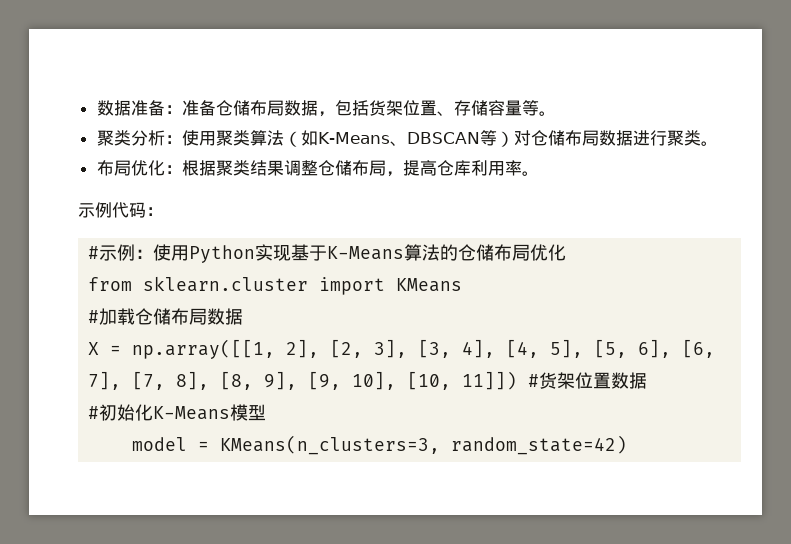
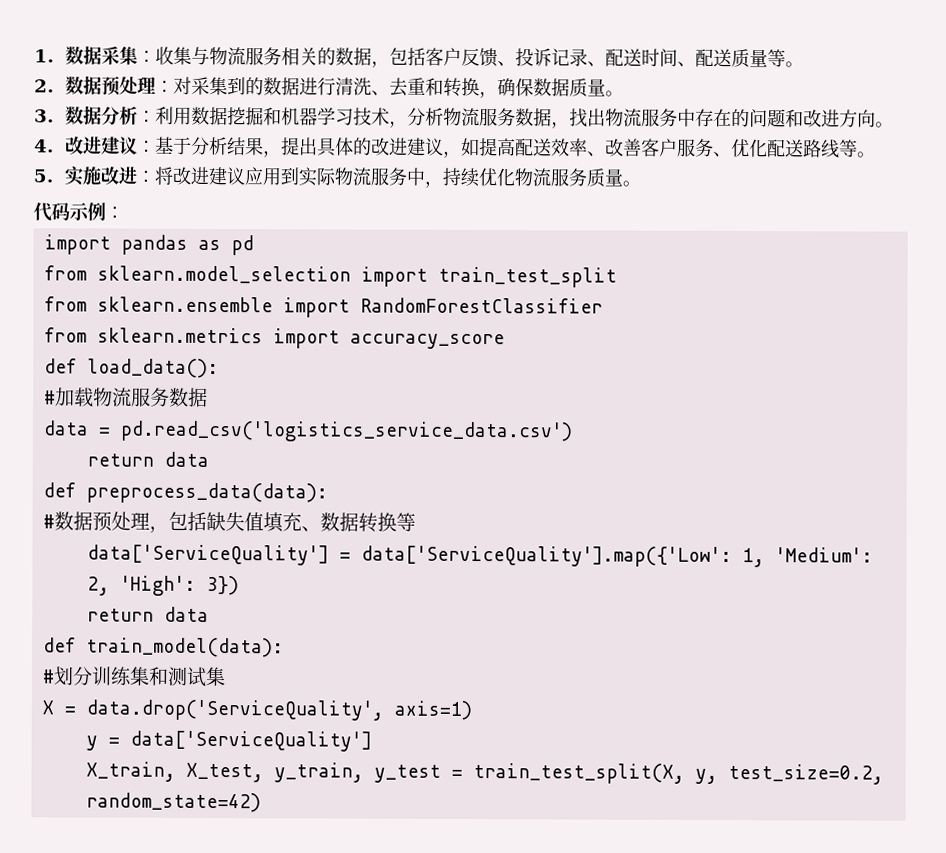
- 数据准备：准备仓储布局数据，包括货架位置、存储容量等。
- 聚类分析：使用聚类算法（如K-Means、DBSCAN等）对仓储布局数据进行聚类。
- 布局优化：根据聚类结果调整仓储布局，提高仓库利用率。
- 示例代码：
- #示例：使用Python实现基于K-Means算法的仓储布局优化
- from sklearn.cluster import KMeans
+ 1.数据采集：收集与物流服务相关的数据，包括客户反馈、投诉记录、配送时间、配送质量等。
+ 2.数据预处理：对采集到的数据进行清洗、去重和转换，确保数据质量。
+ 3.数据分析：利用数据挖掘和机器学习技术，分析物流服务数据，找出物流服务中存在的问题和改进方向。
+ 4.改进建议：基于分析结果，提出具体的改进建议，如提高配送效率、改善客户服务、优化配送路线等。
+ 5.实施改进：将改进建议应用到实际物流服务中，持续优化物流服务质量。
+ 代码示例：
+ import pandas as pd
+ from sklearn.model_selection import train_test_split
+ from sklearn.ensemble import RandomForestClassifier
+ from sklearn.metrics import accuracy_score
+ def load_data():
- #加载仓储布局数据
- X = np.array([[1, 2], [2, 3], [3, 4], [4, 5], [5, 6], [6, 7], [7, 8], [8, 9], [9, 10], [10, 11]]) #货架位置数据
- #初始化K-Means模型
- model = KMeans(n_clusters=3, random_state=42)
+ #加载物流服务数据
+ data = pd.read_csv('logistics_service_data.csv')
+ return data
+ def preprocess_data(data):
+ #数据预处理，包括缺失值填充、数据转换等
+ data['ServiceQuality'] = data['ServiceQuality'].map({'Low': 1, 'Medium': 2, 'High': 3})
+ return data
+ def train_model(data):
+ #划分训练集和测试集
+ X = data.drop('ServiceQuality', axis=1)
+ y = data['ServiceQuality']
+ X_train, X_test, y_train, y_test = train_test_split(X, y, test_size=0.2, random_state=42)

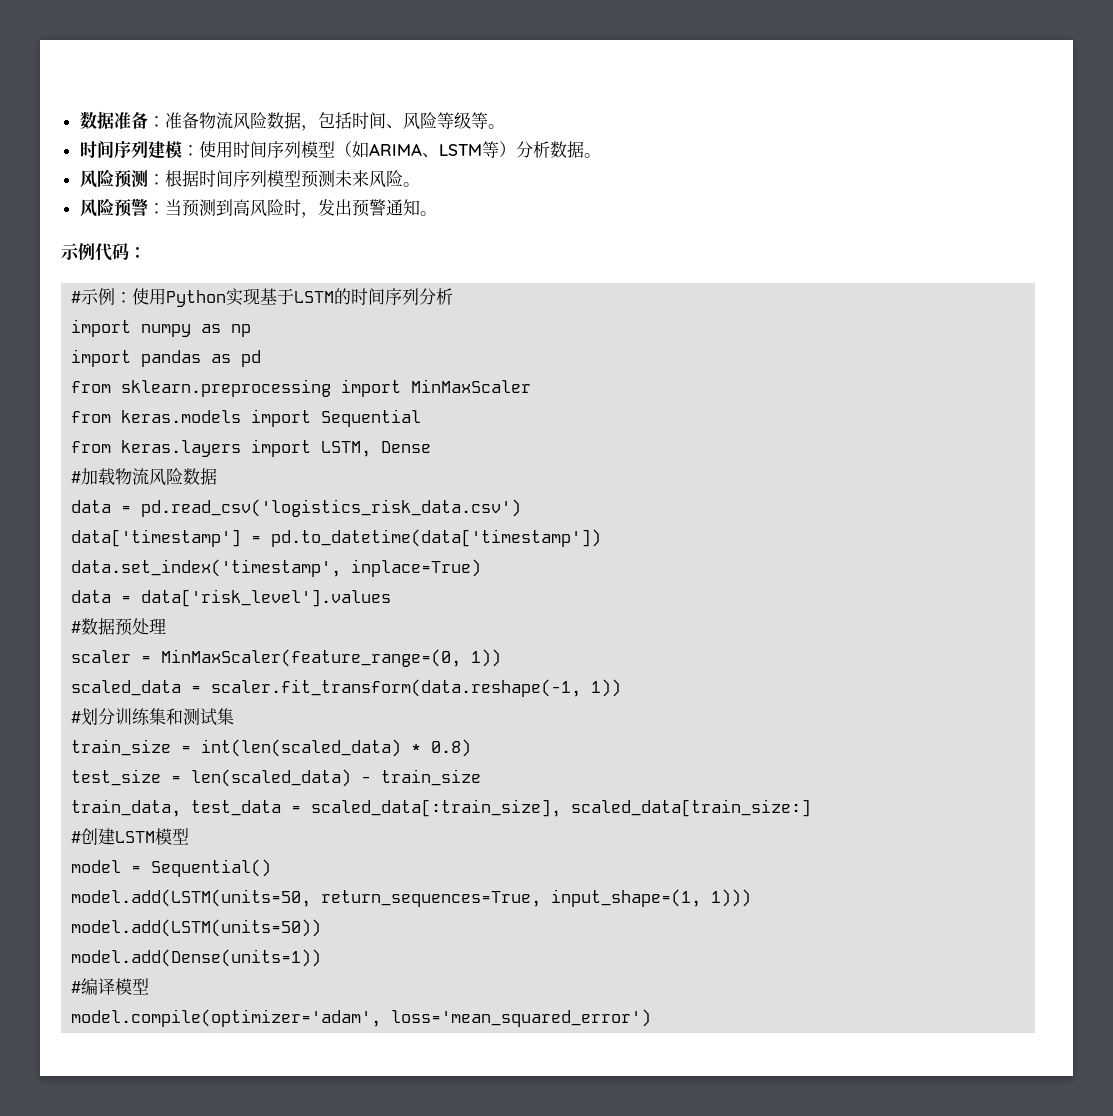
- 1.数据采集：收集与物流服务相关的数据，包括客户反馈、投诉记录、配送时间、配送质量等。
- 2.数据预处理：对采集到的数据进行清洗、去重和转换，确保数据质量。
- 3.数据分析：利用数据挖掘和机器学习技术，分析物流服务数据，找出物流服务中存在的问题和改进方向。
- 4.改进建议：基于分析结果，提出具体的改进建议，如提高配送效率、改善客户服务、优化配送路线等。
- 5.实施改进：将改进建议应用到实际物流服务中，持续优化物流服务质量。
- 代码示例：
+ 数据准备：准备物流风险数据，包括时间、风险等级等。
+ 时间序列建模：使用时间序列模型（如ARIMA、LSTM等）分析数据。
+ 风险预测：根据时间序列模型预测未来风险。
+ 风险预警：当预测到高风险时，发出预警通知。
+ 示例代码：
+ #示例：使用Python实现基于LSTM的时间序列分析
+ import numpy as np
- from sklearn.model_selection import train_test_split
- from sklearn.ensemble import RandomForestClassifier
- from sklearn.metrics import accuracy_score
- def load_data():
+ from sklearn.preprocessing import MinMaxScaler
+ from keras.models import Sequential
+ from keras.layers import LSTM, Dense
- #加载物流服务数据
+ #加载物流风险数据
- data = pd.read_csv('logistics_service_data.csv')
- return data
- def preprocess_data(data):
+ data = pd.read_csv('logistics_risk_data.csv')
+ data['timestamp'] = pd.to_datetime(data['timestamp'])
+ data.set_index('timestamp', inplace=True)
+ data = data['risk_level'].values
- #数据预处理，包括缺失值填充、数据转换等
- data['ServiceQuality'] = data['ServiceQuality'].map({'Low': 1, 'Medium': 2, 'High': 3})
- return data
- def train_model(data):
+ #数据预处理
+ scaler = MinMaxScaler(feature_range=(0, 1))
+ scaled_data = scaler.fit_transform(data.reshape(-1, 1))
- X = data.drop('ServiceQuality', axis=1)
- y = data['ServiceQuality']
- X_train, X_test, y_train, y_test = train_test_split(X, y, test_size=0.2, random_state=42)
+ train_size = int(len(scaled_data) * 0.8)
+ test_size = len(scaled_data) - train_size
+ train_data, test_data = scaled_data[:train_size], scaled_data[train_size:]
+ #创建LSTM模型
+ model = Sequential()
+ model.add(LSTM(units=50, return_sequences=True, input_shape=(1, 1)))
+ model.add(LSTM(units=50))
+ model.add(Dense(units=1))
+ #编译模型
+ model.compile(optimizer='adam', loss='mean_squared_error')

